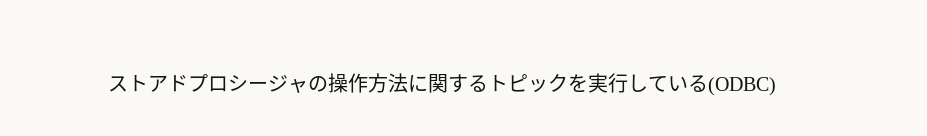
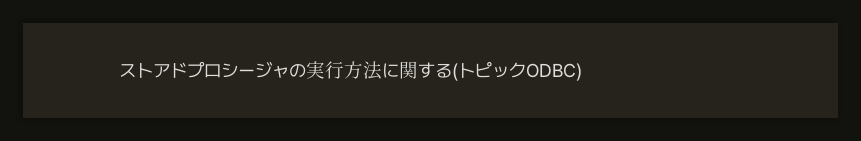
- ストアドプロシージャの操作方法に関するトピックを実行している(ODBC)
+ ストアドプロシージャの実行方法に関する(トピックODBC)

